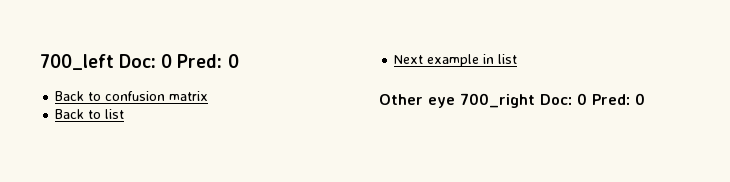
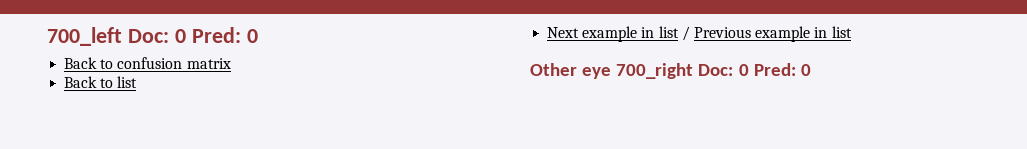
- Next example in list
+ Next example in list / Previous example in list

